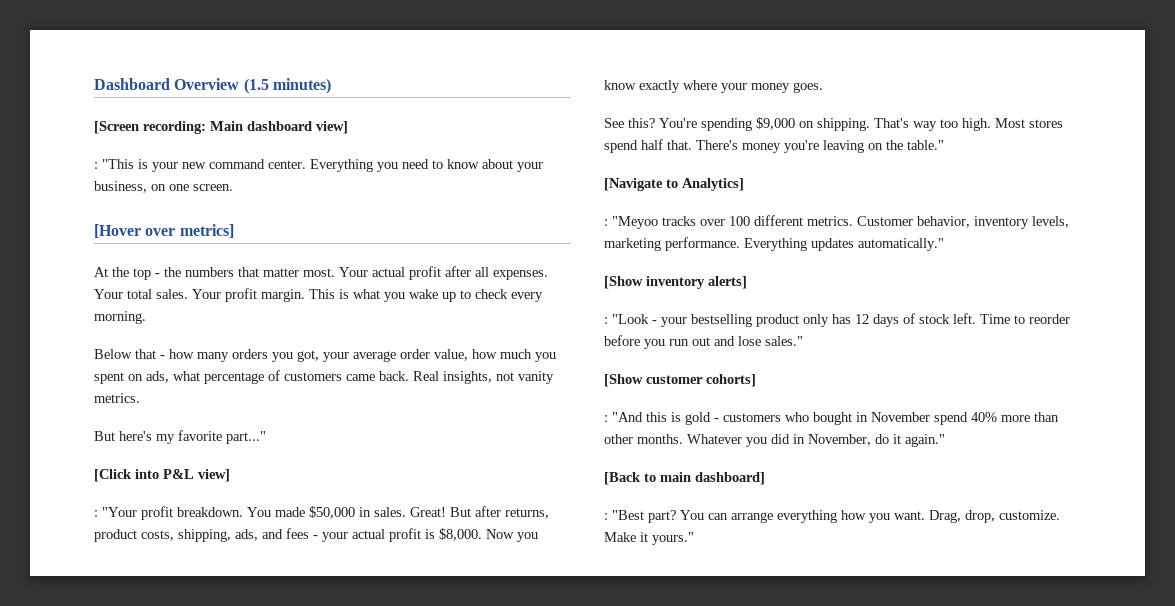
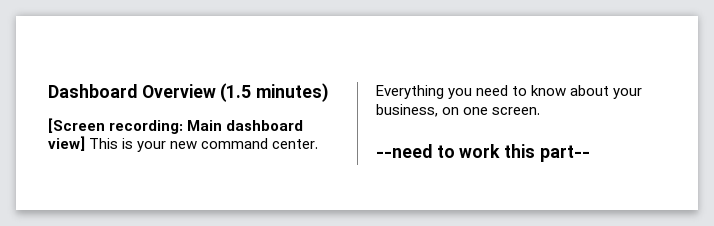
- [Screen recording: Main dashboard view]
- : "This is your new command center.
+ [Screen recording: Main dashboard view] This is your new command center.
- [Hover over metrics]
- At the top - the numbers that matter most. Your actual profit after all expenses. Your total sales. Your profit margin. This is what you wake up to check every morning.
- Below that - how many orders you got, your average order value, how much you spent on ads, what percentage of customers came back. Real insights, not vanity metrics.
- But here's my favorite part..."
- [Click into P&L view]
- : "Your profit breakdown. You made $50,000 in sales. Great! But after returns, product costs, shipping, ads, and fees - your actual profit is $8,000. Now you know exactly where your money goes.
- See this? You're spending $9,000 on shipping. That's way too high. Most stores spend half that. There's money you're leaving on the table."
- [Navigate to Analytics]
- : "Meyoo tracks over 100 different metrics. Customer behavior, inventory levels, marketing performance. Everything updates automatically."
- [Show inventory alerts]
- : "Look - your bestselling product only has 12 days of stock left. Time to reorder before you run out and lose sales."
- [Show customer cohorts]
- : "And this is gold - customers who bought in November spend 40% more than other months. Whatever you did in November, do it again."
- [Back to main dashboard]
- : "Best part? You can arrange everything how you want. Drag, drop, customize. Make it yours."
+ --need to work this part--

